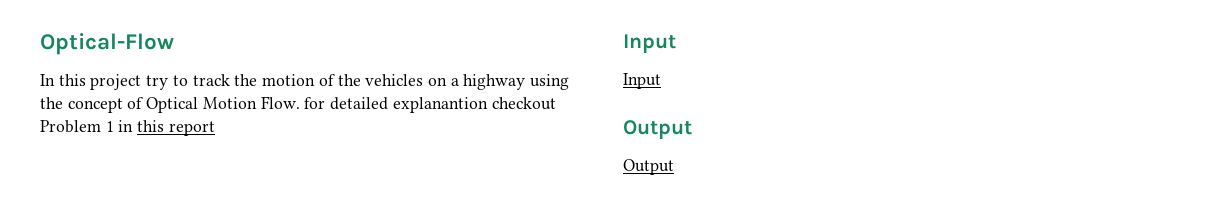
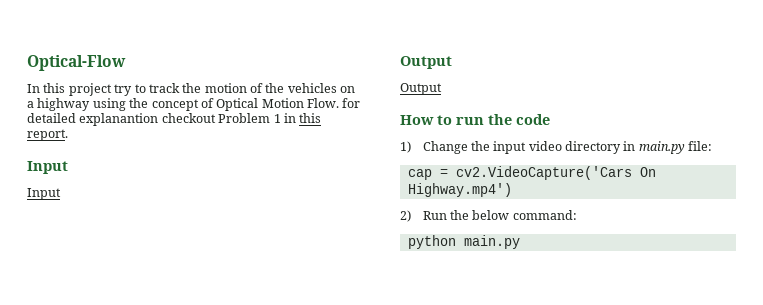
- In this project try to track the motion of the vehicles on a highway using the concept of Optical Motion Flow. for detailed explanantion checkout Problem 1 in this report
+ In this project try to track the motion of the vehicles on a highway using the concept of Optical Motion Flow. for detailed explanantion checkout Problem 1 in this report.
+ How to run the code
+ 1) Change the input video directory in main.py file:
+ cap = cv2.VideoCapture('Cars On Highway.mp4')
+ 2) Run the below command:
+ python main.py

